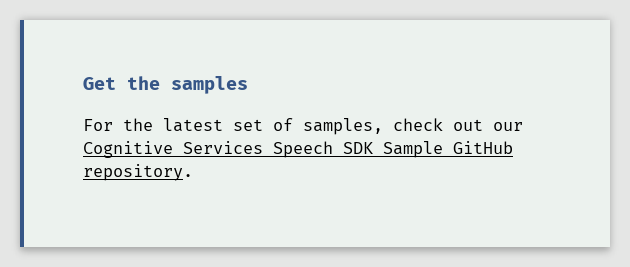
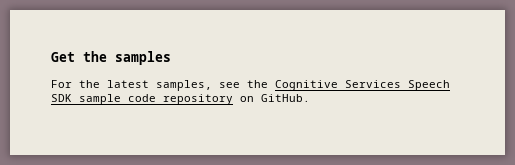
- For the latest set of samples, check out our Cognitive Services Speech SDK Sample GitHub repository.
+ For the latest samples, see the Cognitive Services Speech SDK sample code repository on GitHub.

